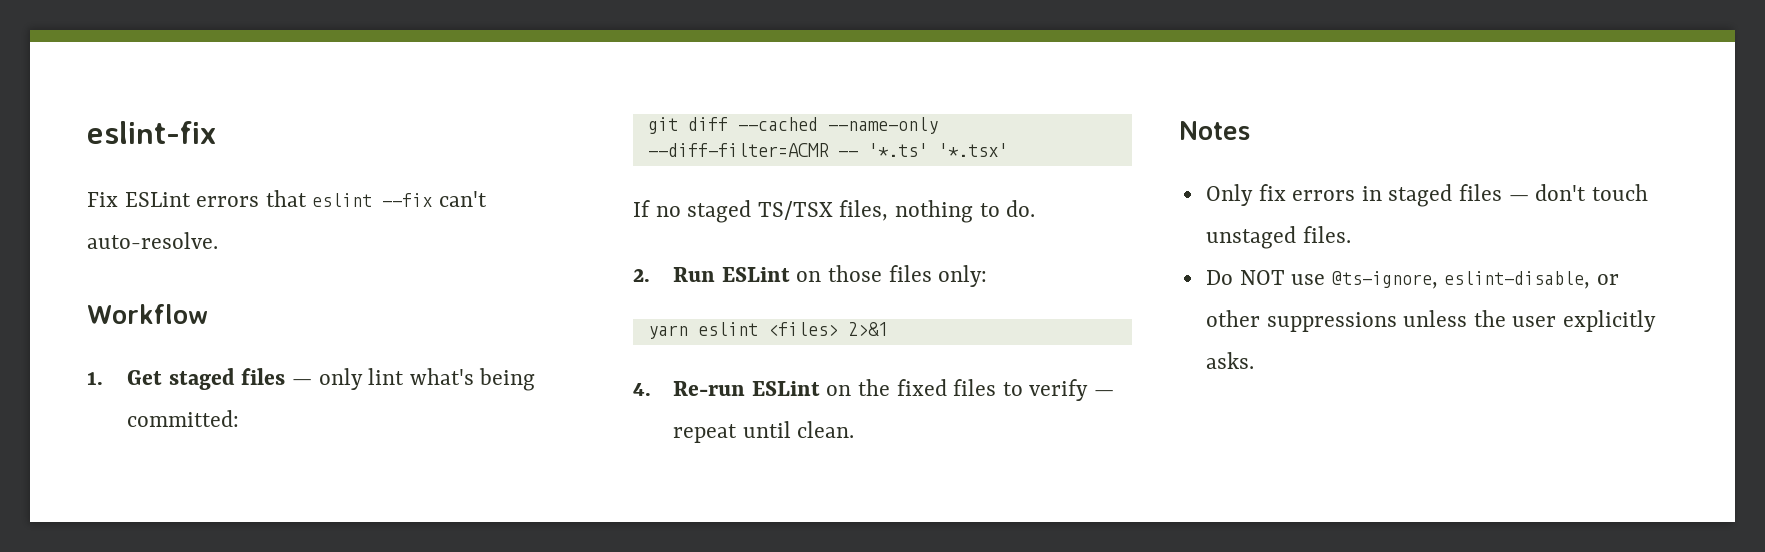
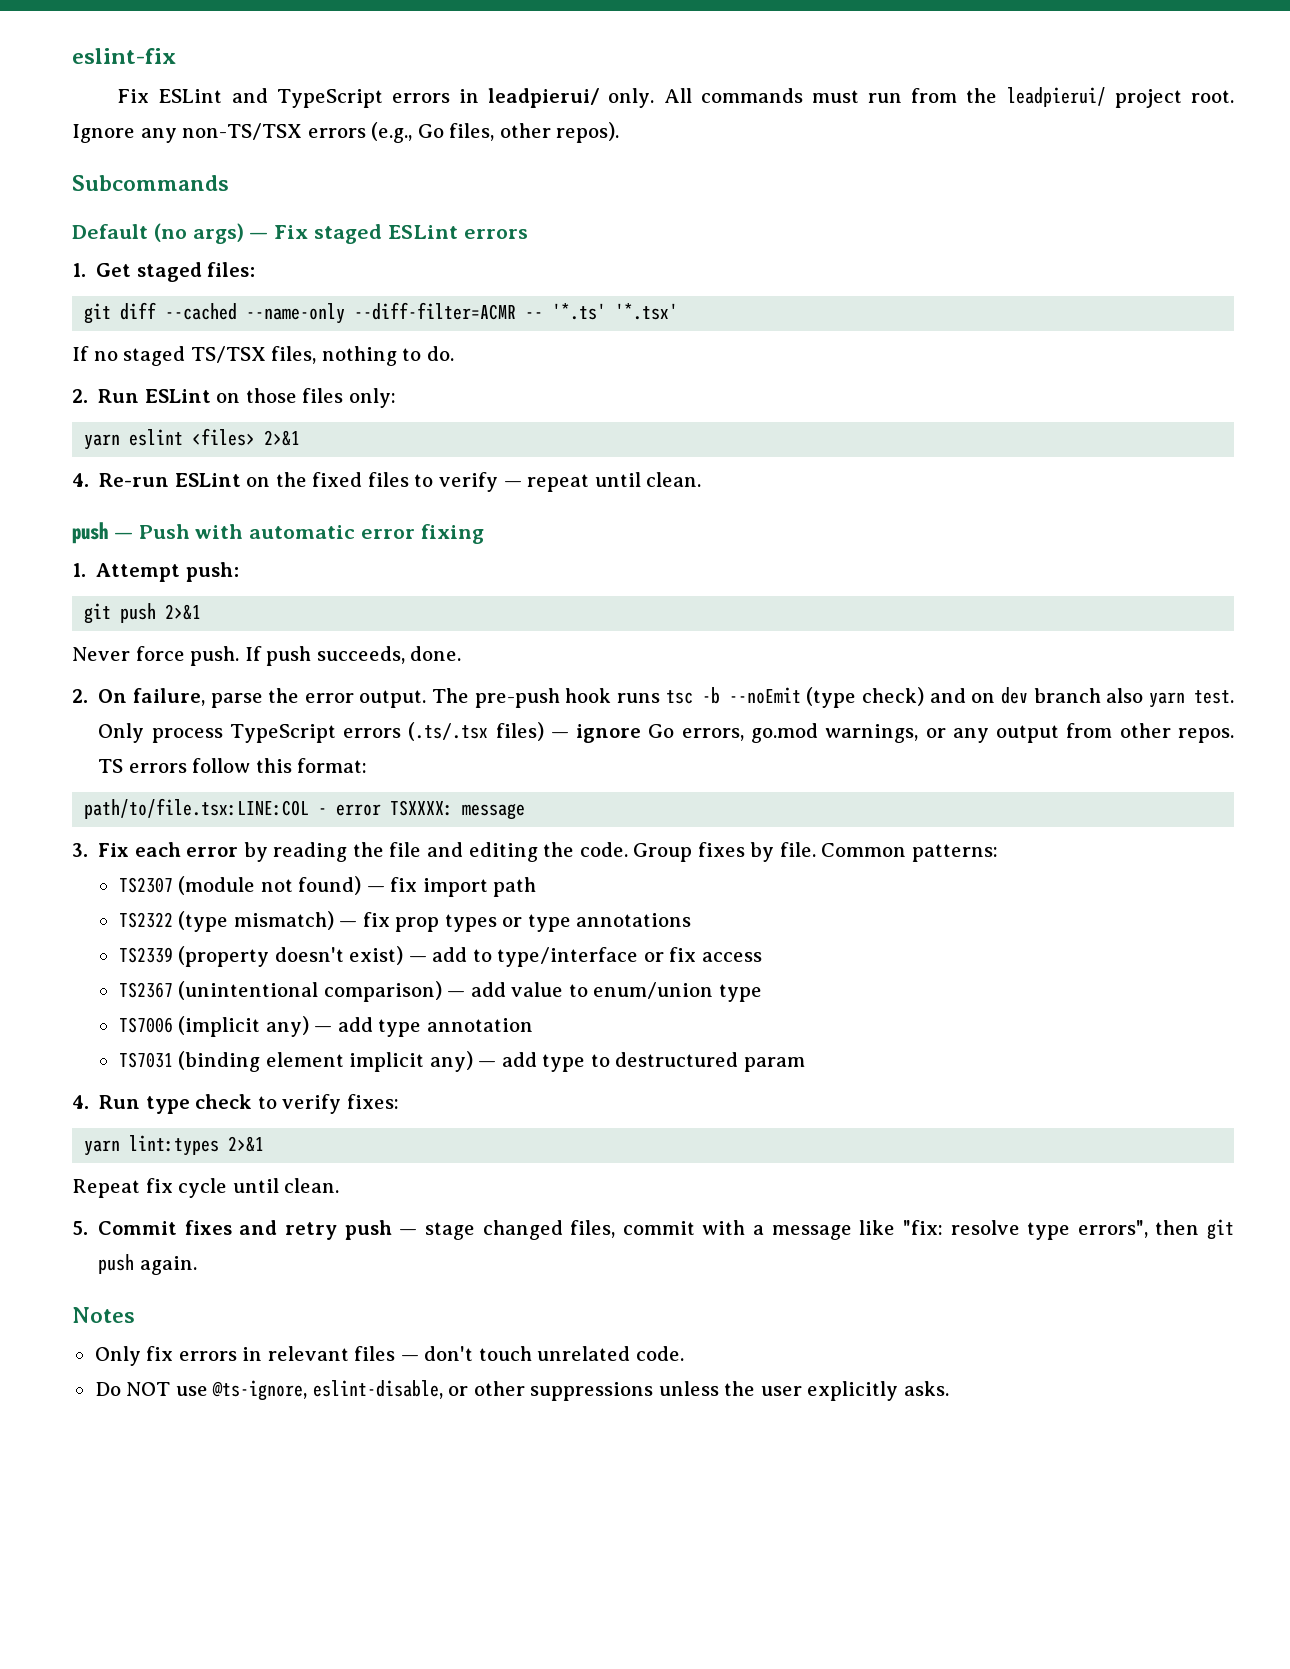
- Fix ESLint errors that eslint --fix can't auto-resolve.
- Workflow
- 1. Get staged files — only lint what's being committed:
+ Fix ESLint and TypeScript errors in leadpierui/ only. All commands must run from the leadpierui/ project root. Ignore any non-TS/TSX errors (e.g., Go files, other repos).
+ Subcommands
+ Default (no args) — Fix staged ESLint errors
+ 1. Get staged files:
+ push — Push with automatic error fixing
+ 1. Attempt push:
+ git push 2>&1
+ Never force push. If push succeeds, done.
+ 2. On failure, parse the error output. The pre-push hook runs tsc -b --noEmit (type check) and on dev branch also yarn test. Only process TypeScript errors (.ts/.tsx files) — ignore Go errors, go.mod warnings, or any output from other repos. TS errors follow this format:
+ path/to/file.tsx:LINE:COL - error TSXXXX: message
+ 3. Fix each error by reading the file and editing the code. Group fixes by file. Common patterns:
+ TS2307 (module not found) — fix import path
+ TS2322 (type mismatch) — fix prop types or type annotations
+ TS2339 (property doesn't exist) — add to type/interface or fix access
+ TS2367 (unintentional comparison) — add value to enum/union type
+ TS7006 (implicit any) — add type annotation
+ TS7031 (binding element implicit any) — add type to destructured param
+ 4. Run type check to verify fixes:
+ yarn lint:types 2>&1
+ Repeat fix cycle until clean.
+ 5. Commit fixes and retry push — stage changed files, commit with a message like "fix: resolve type errors", then git push again.
- Only fix errors in staged files — don't touch unstaged files.
+ Only fix errors in relevant files — don't touch unrelated code.

